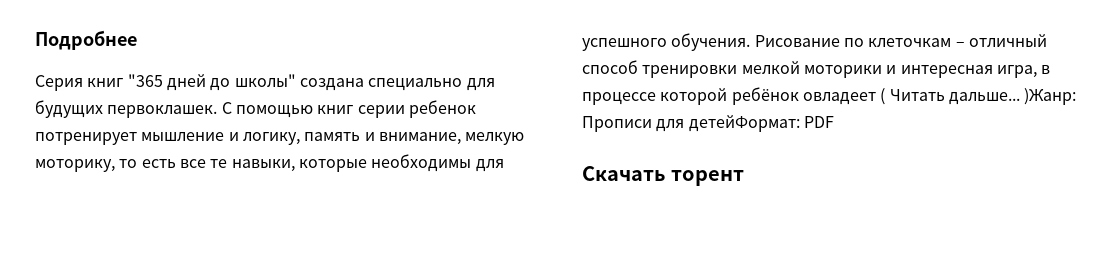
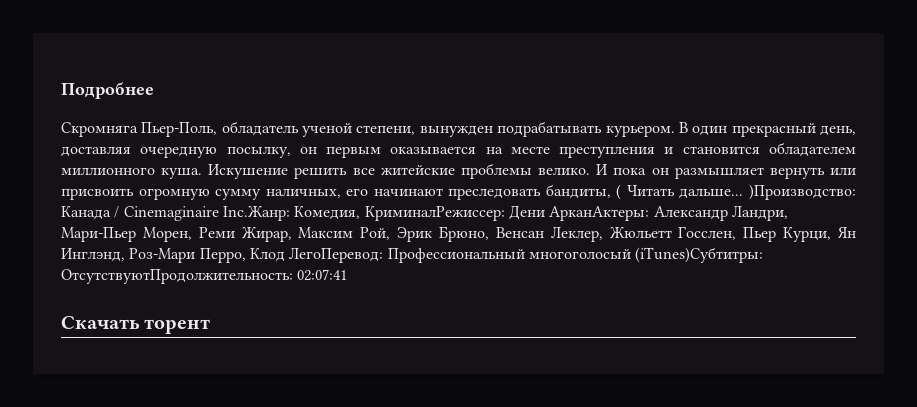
- Серия книг "365 дней до школы" создана специально для будущих первоклашек. С помощью книг серии ребенок потренирует мышление и логику, память и внимание, мелкую моторику, то есть все те навыки, которые необходимы для успешного обучения. Рисование по клеточкам – отличный способ тренировки мелкой моторики и интересная игра, в процессе которой ребёнок овладеет ( Читать дальше... )Жанр: Прописи для детейФормат: PDF
+ Скромняга Пьер-Поль, обладатель ученой степени, вынужден подрабатывать курьером. В один прекрасный день, доставляя очередную посылку, он первым оказывается на месте преступления и становится обладателем миллионного куша. Искушение решить все житейские проблемы велико. И пока он размышляет вернуть или присвоить огромную сумму наличных, его начинают преследовать бандиты, ( Читать дальше... )Производство: Канада / Cinemaginaire Inc.Жанр: Комедия, КриминалРежиссер: Дени АрканАктеры: Александр Ландри, Мари-Пьер Морен, Реми Жирар, Максим Рой, Эрик Брюно, Венсан Леклер, Жюльетт Госслен, Пьер Курци, Ян Инглэнд, Роз-Мари Перро, Клод ЛегоПеревод: Профессиональный многоголосый (iTunes)Субтитры: ОтсутствуютПродолжительность: 02:07:41

